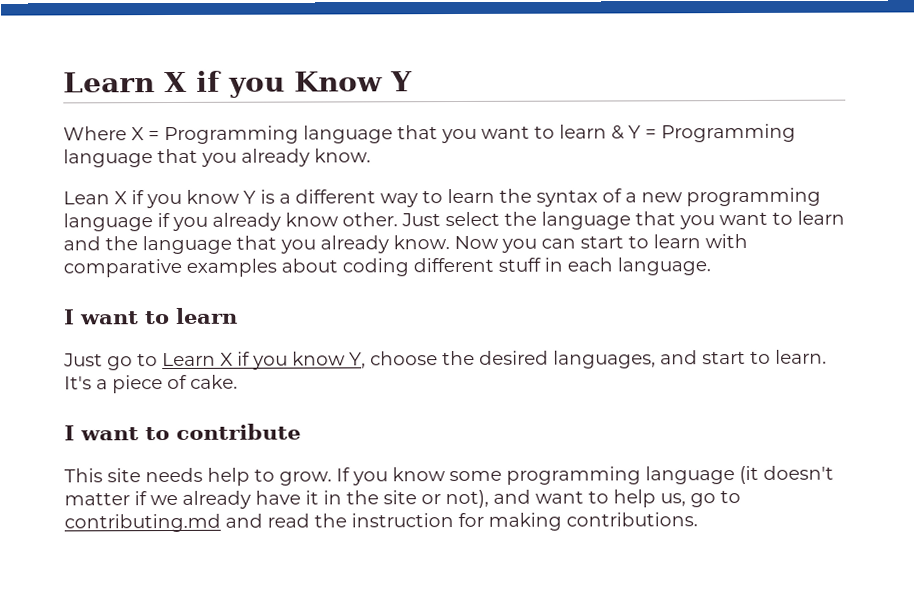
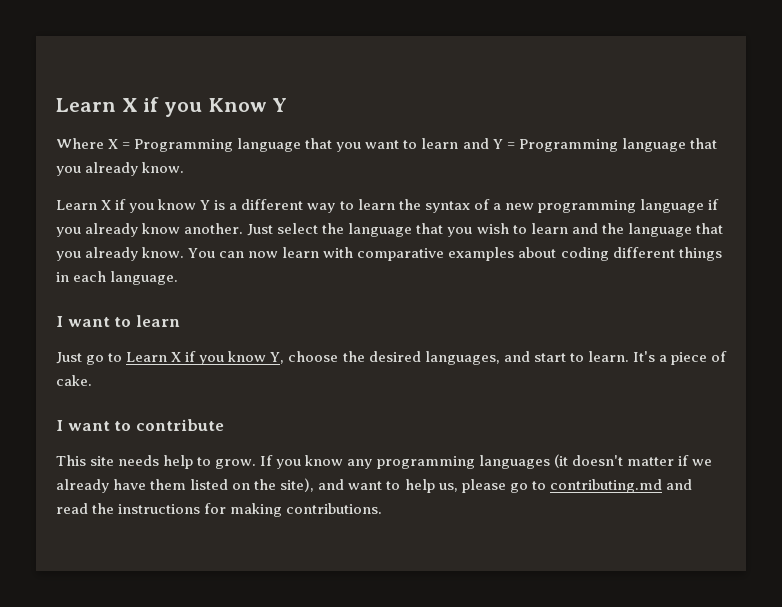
- Where X = Programming language that you want to learn & Y = Programming language that you already know.
+ Where X = Programming language that you want to learn and Y = Programming language that you already know.
- Lean X if you know Y is a different way to learn the syntax of a new programming language if you already know other.
+ Learn X if you know Y is a different way to learn the syntax of a new programming language if you already know another.
- Just select the language that you want to learn and the language that you already know.
+ Just select the language that you wish to learn and the language that you already know.
- Now you can start to learn with comparative examples about coding different stuff in each language.
+ You can now learn with comparative examples about coding different things in each language.
- If you know some programming language (it doesn't matter if we already have it in the site or not), and want to help us, go to contributing.md and read the instruction for making contributions.
+ If you know any programming languages (it doesn't matter if we already have them listed on the site), and want to help us, please go to contributing.md and read the instructions for making contributions.

